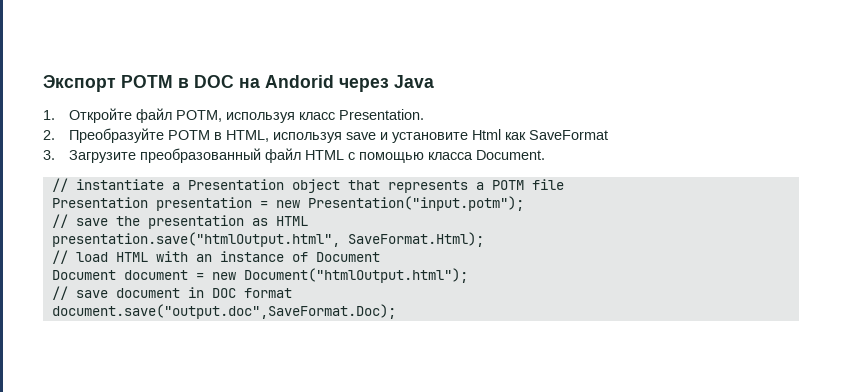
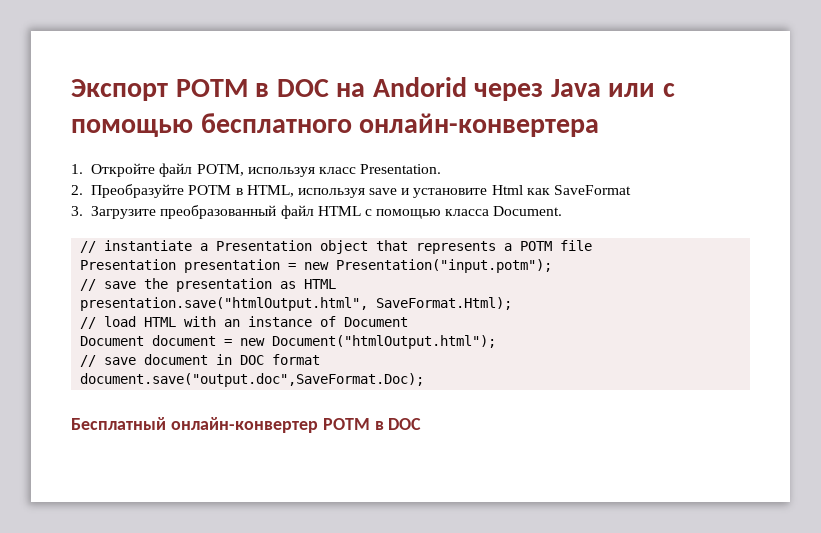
- Экспорт POTM в DOC на Andorid через Java
+ Экспорт POTM в DOC на Andorid через Java или с помощью бесплатного онлайн-конвертера
+ Бесплатный онлайн-конвертер POTM в DOC

